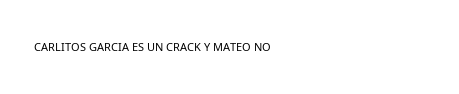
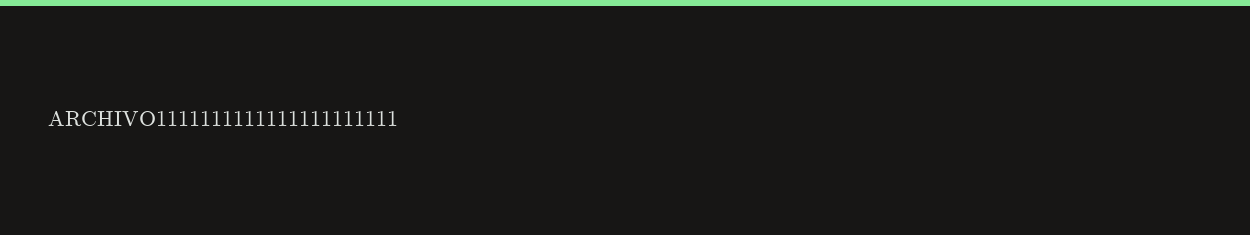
- CARLITOS GARCIA ES UN CRACK Y MATEO NO
+ ARCHIVO1111111111111111111111

